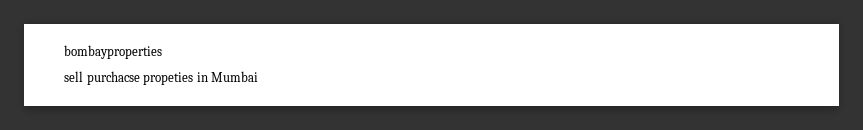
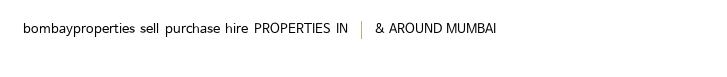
- bombayproperties
- sell purchacse propeties in Mumbai
+ bombayproperties sell purchase hire PROPERTIES IN & AROUND MUMBAI

